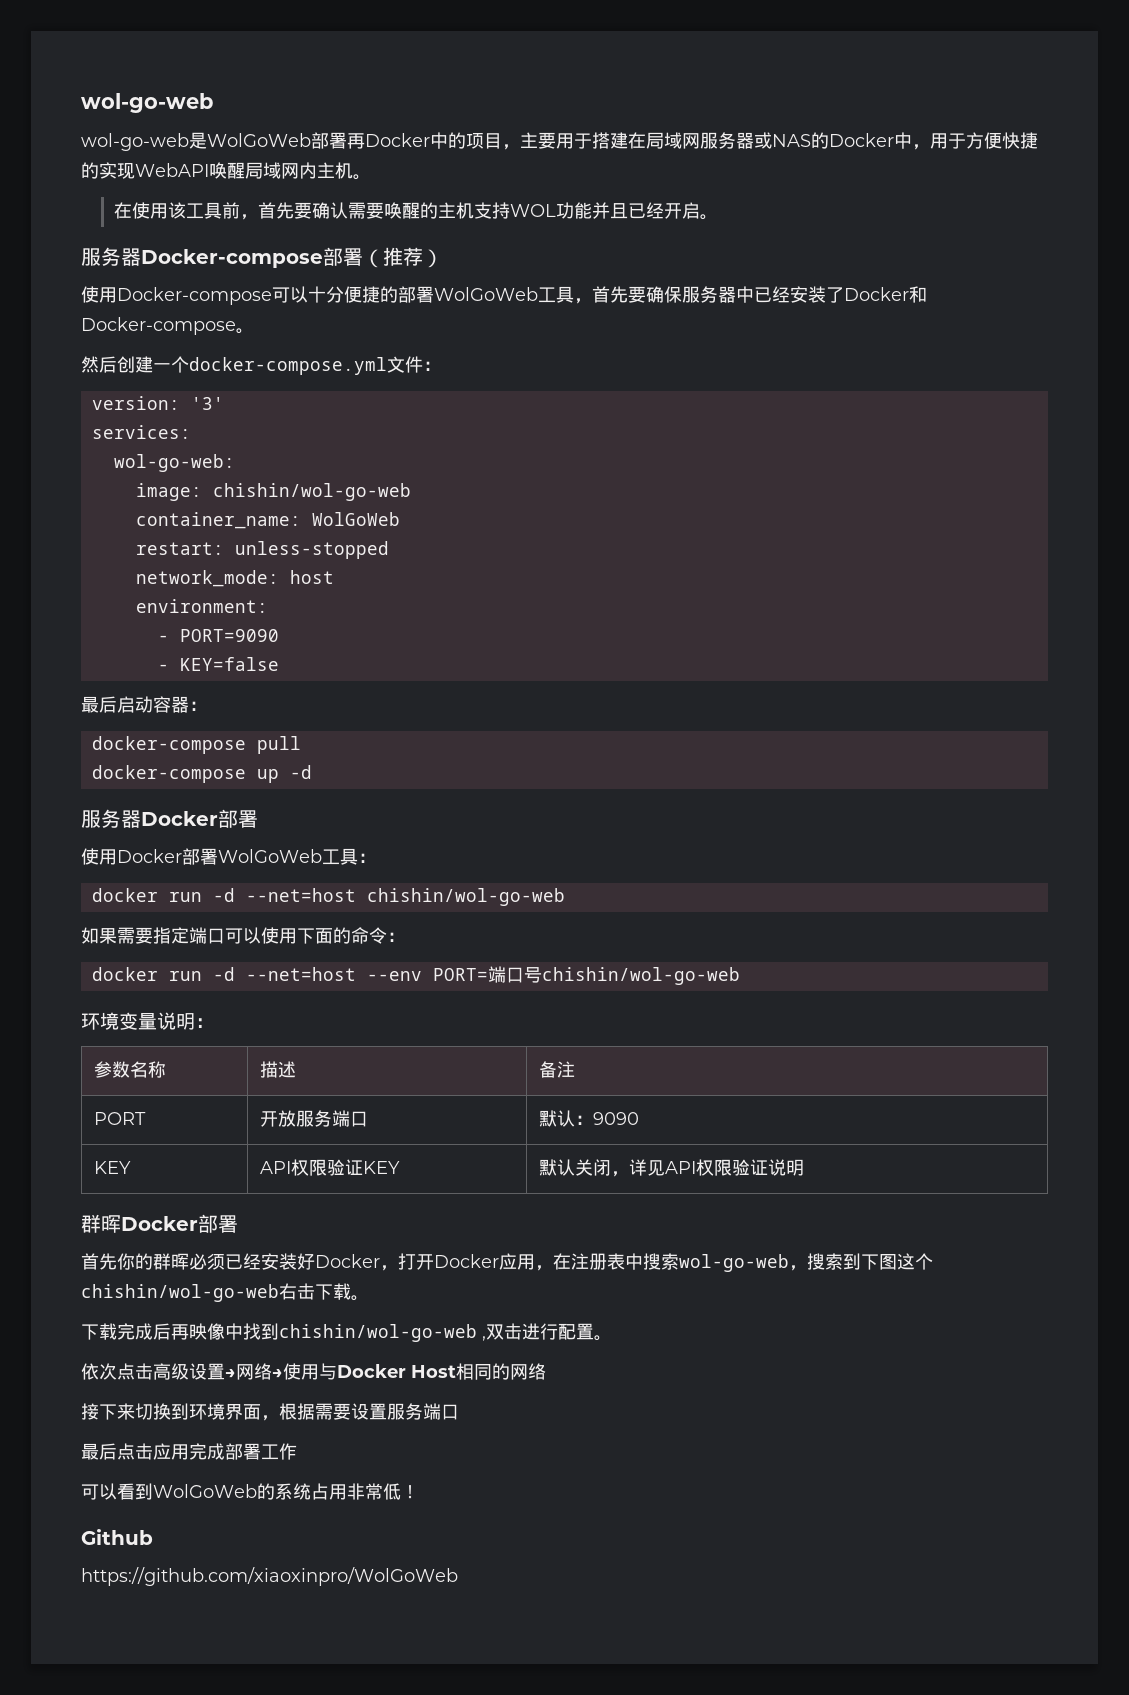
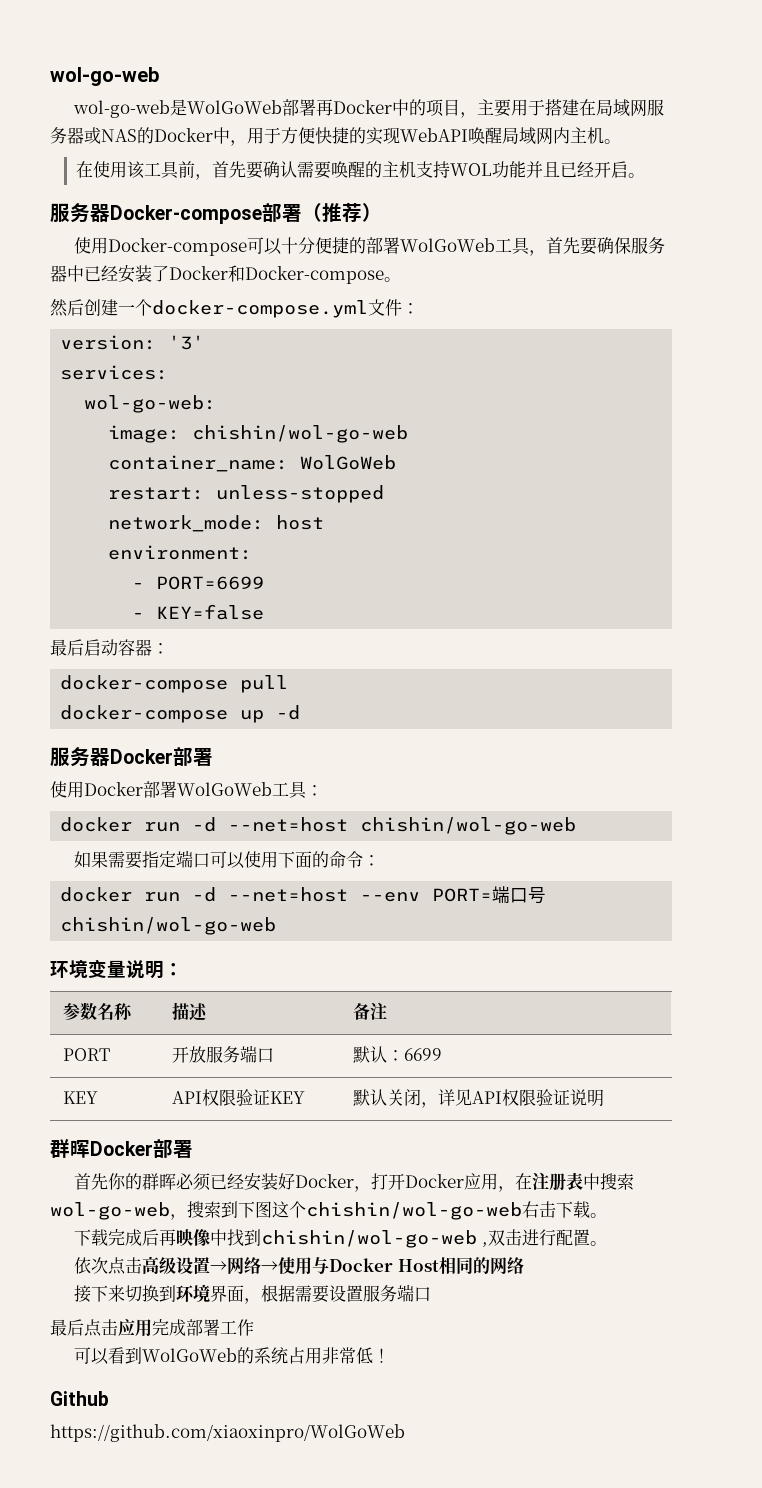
- - PORT=9090
+ - PORT=6699
- PORT | 开放服务端口 | 默认：9090
+ PORT | 开放服务端口 | 默认：6699

